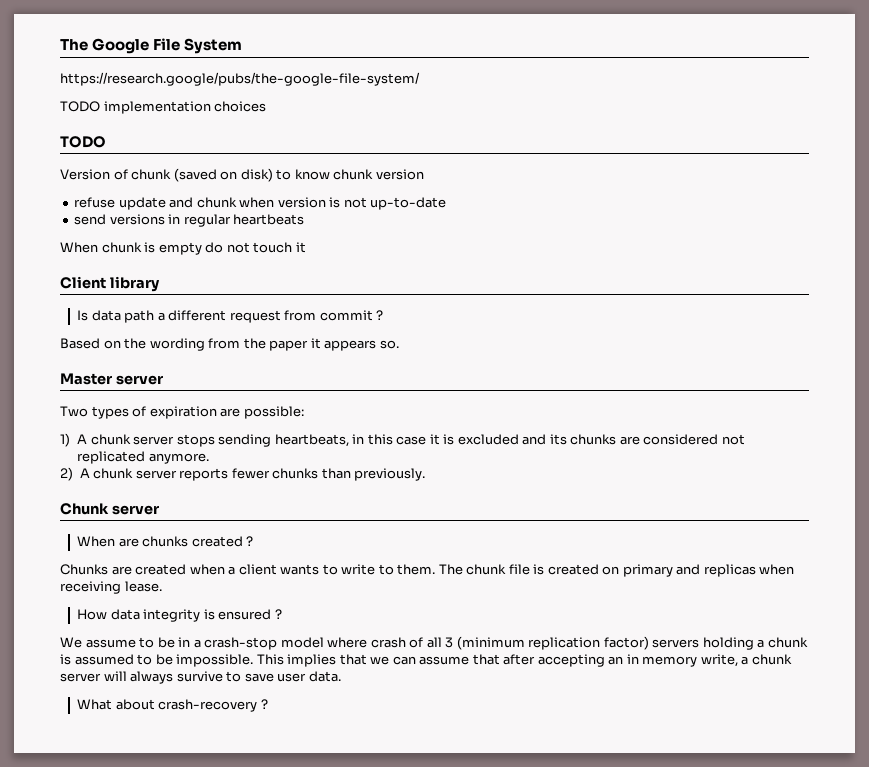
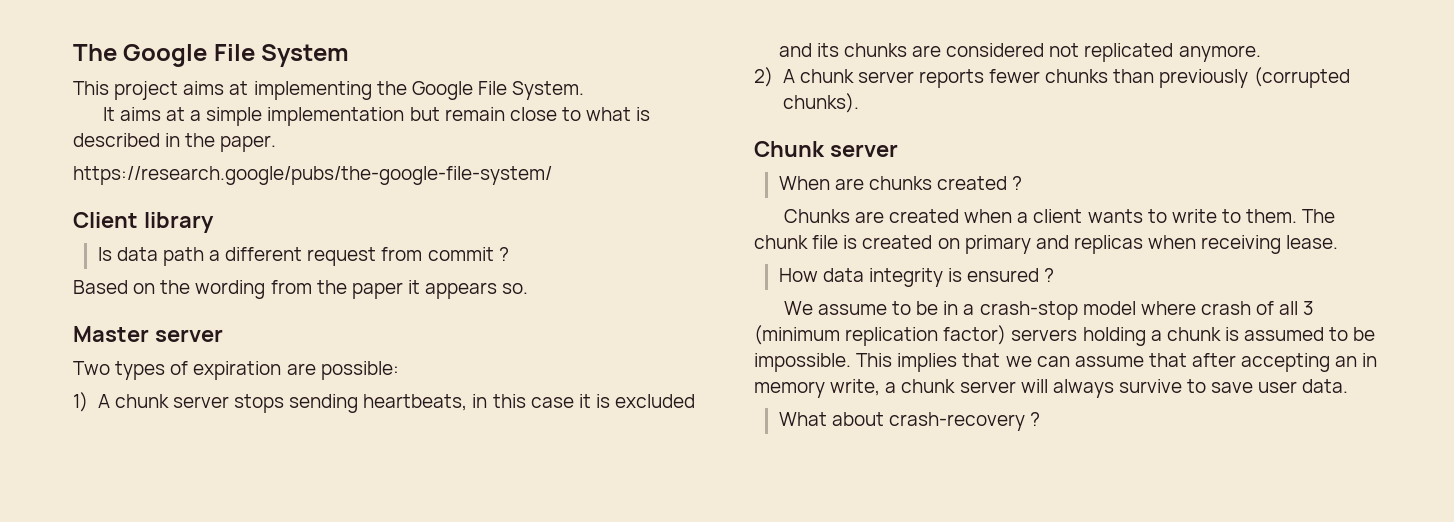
+ This project aims at implementing the Google File System.
+ It aims at a simple implementation but remain close to what is described in the paper.
  https://research.google/pubs/the-google-file-system/
- TODO implementation choices
- TODO
- Version of chunk (saved on disk) to know chunk version
- refuse update and chunk when version is not up-to-date
- send versions in regular heartbeats
- When chunk is empty do not touch it
- 2) A chunk server reports fewer chunks than previously.
+ 2) A chunk server reports fewer chunks than previously (corrupted chunks).

